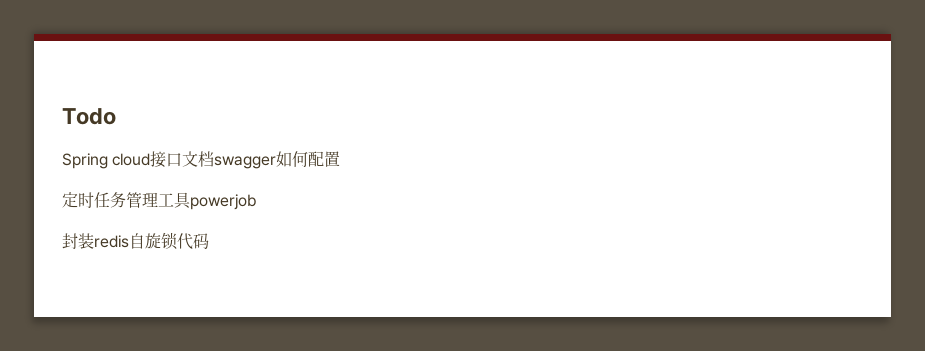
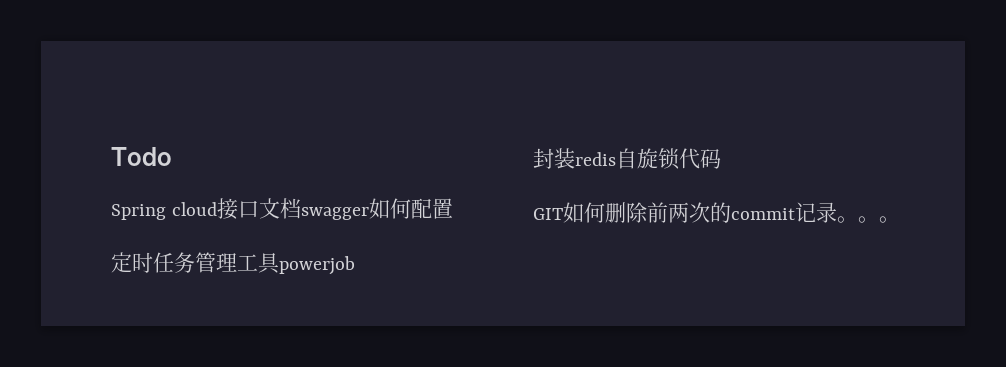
+ GIT如何删除前两次的commit记录。。。

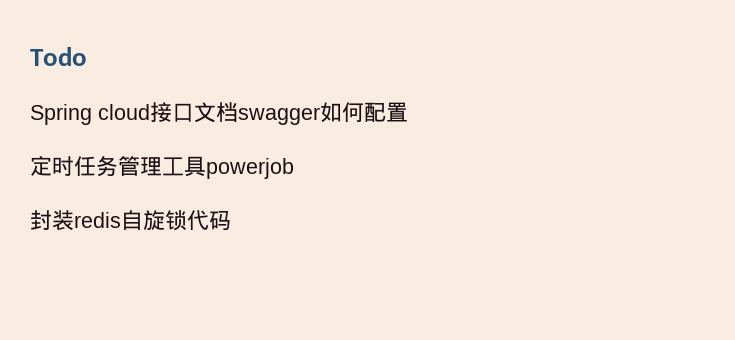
- GIT如何删除前两次的commit记录。。。

